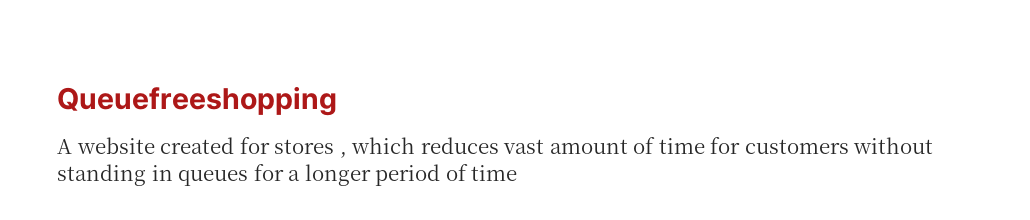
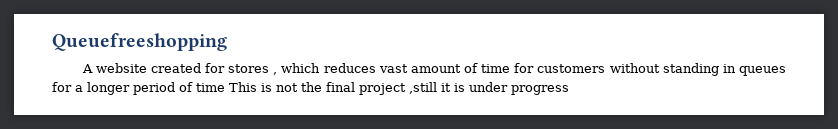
- A website created for stores , which reduces vast amount of time for customers without standing in queues for a longer period of time
+ A website created for stores , which reduces vast amount of time for customers without standing in queues for a longer period of time This is not the final project ,still it is under progress

